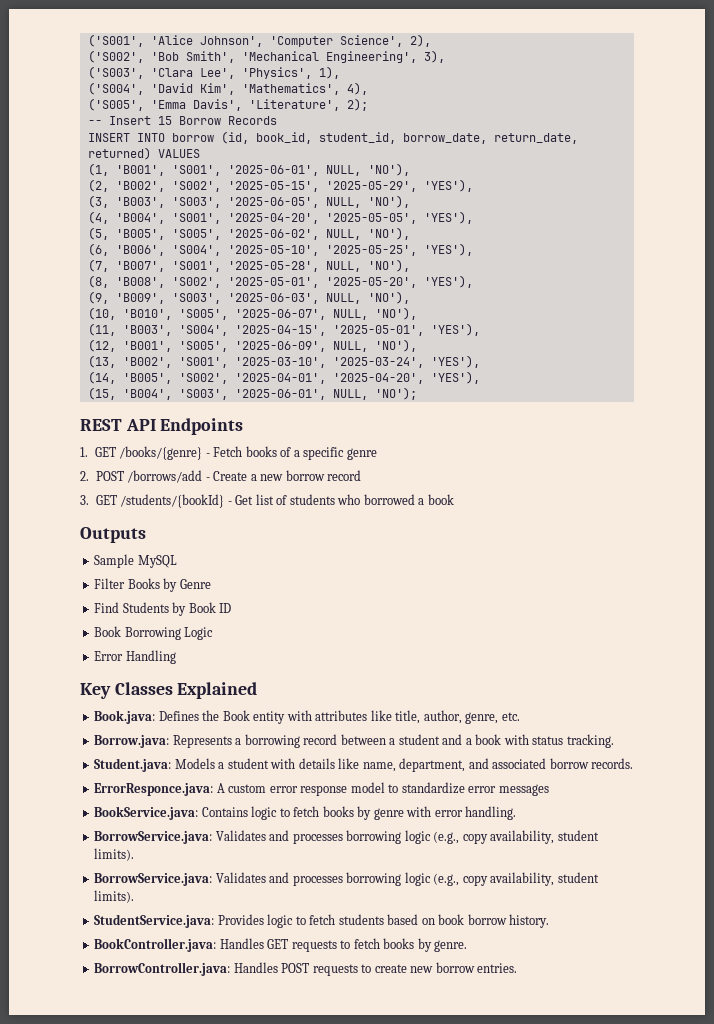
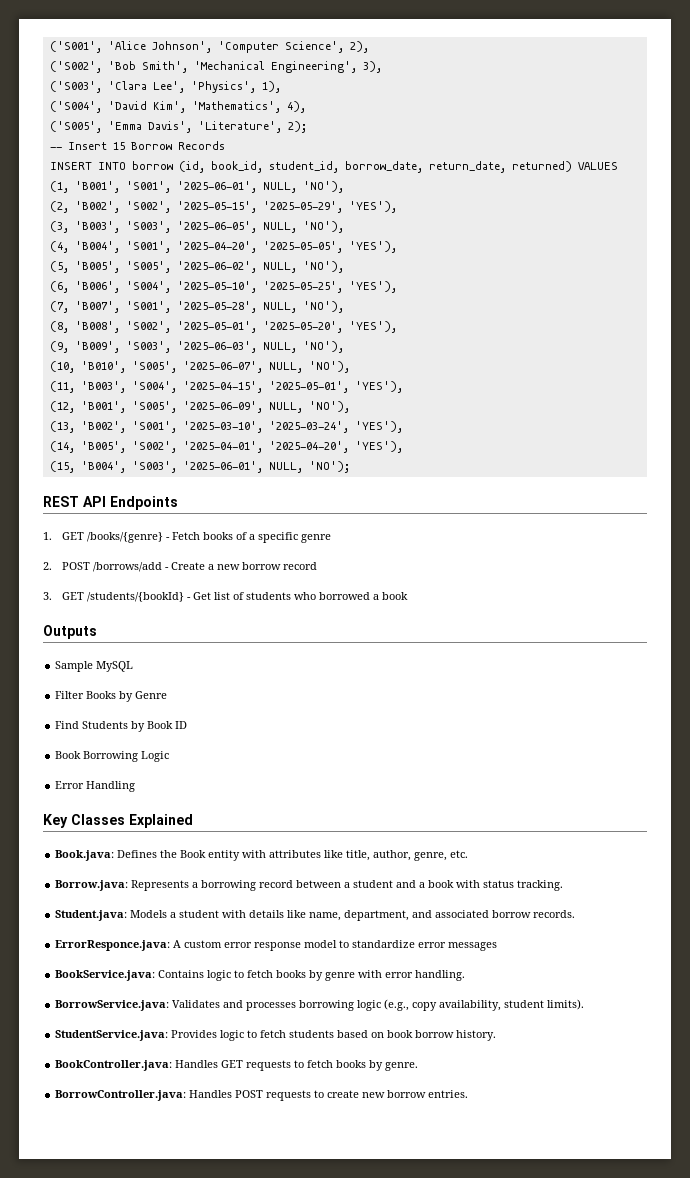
  BookService.java: Contains logic to fetch books by genre with error handling.
- BorrowService.java: Validates and processes borrowing logic (e.g., copy availability, student limits).

